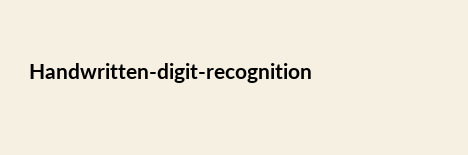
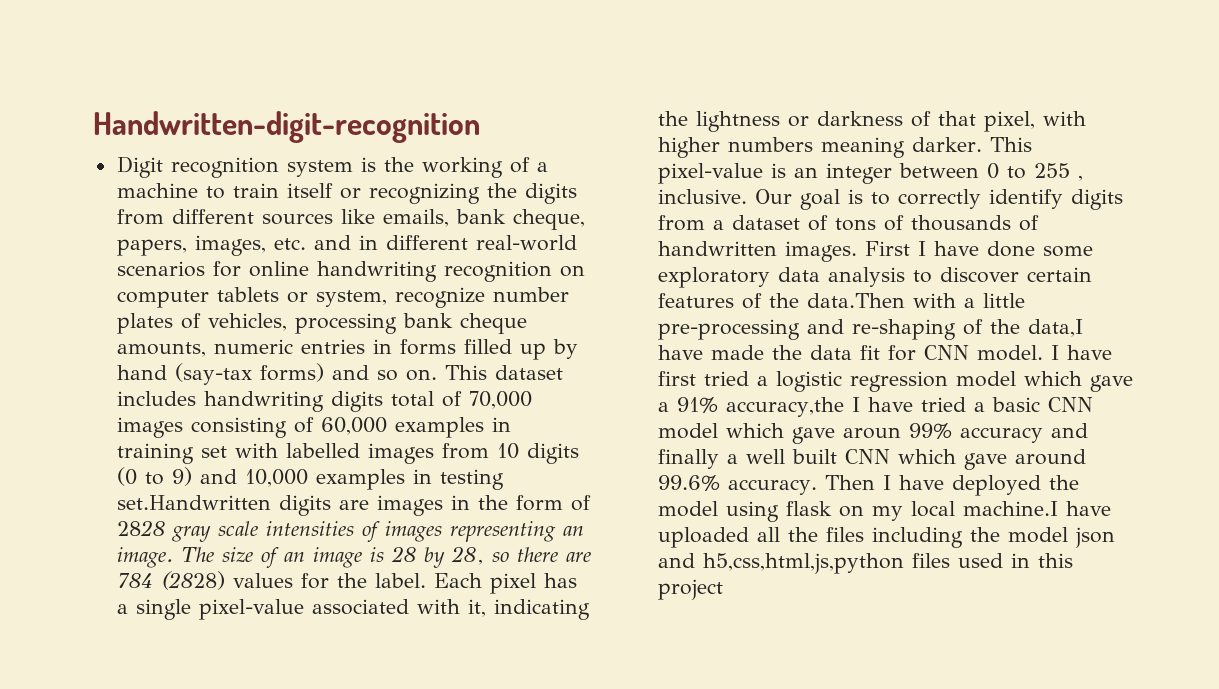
+ Digit recognition system is the working of a machine to train itself or recognizing the digits from different sources like emails, bank cheque, papers, images, etc. and in different real-world scenarios for online handwriting recognition on computer tablets or system, recognize number plates of vehicles, processing bank cheque amounts, numeric entries in forms filled up by hand (say-tax forms) and so on. This dataset includes handwriting digits total of 70,000 images consisting of 60,000 examples in training set with labelled images from 10 digits (0 to 9) and 10,000 examples in testing set.Handwritten digits are images in the form of 2828 gray scale intensities of images representing an image. The size of an image is 28 by 28, so there are 784 (2828) values for the label. Each pixel has a single pixel-value associated with it, indicating the lightness or darkness of that pixel, with higher numbers meaning darker. This pixel-value is an integer between 0 to 255 , inclusive. Our goal is to correctly identify digits from a dataset of tons of thousands of handwritten images. First I have done some exploratory data analysis to discover certain features of the data.Then with a little pre-processing and re-shaping of the data,I have made the data fit for CNN model. I have first tried a logistic regression model which gave a 91% accuracy,the I have tried a basic CNN model which gave aroun 99% accuracy and finally a well built CNN which gave around 99.6% accuracy. Then I have deployed the model using flask on my local machine.I have uploaded all the files including the model json and h5,css,html,js,python files used in this project

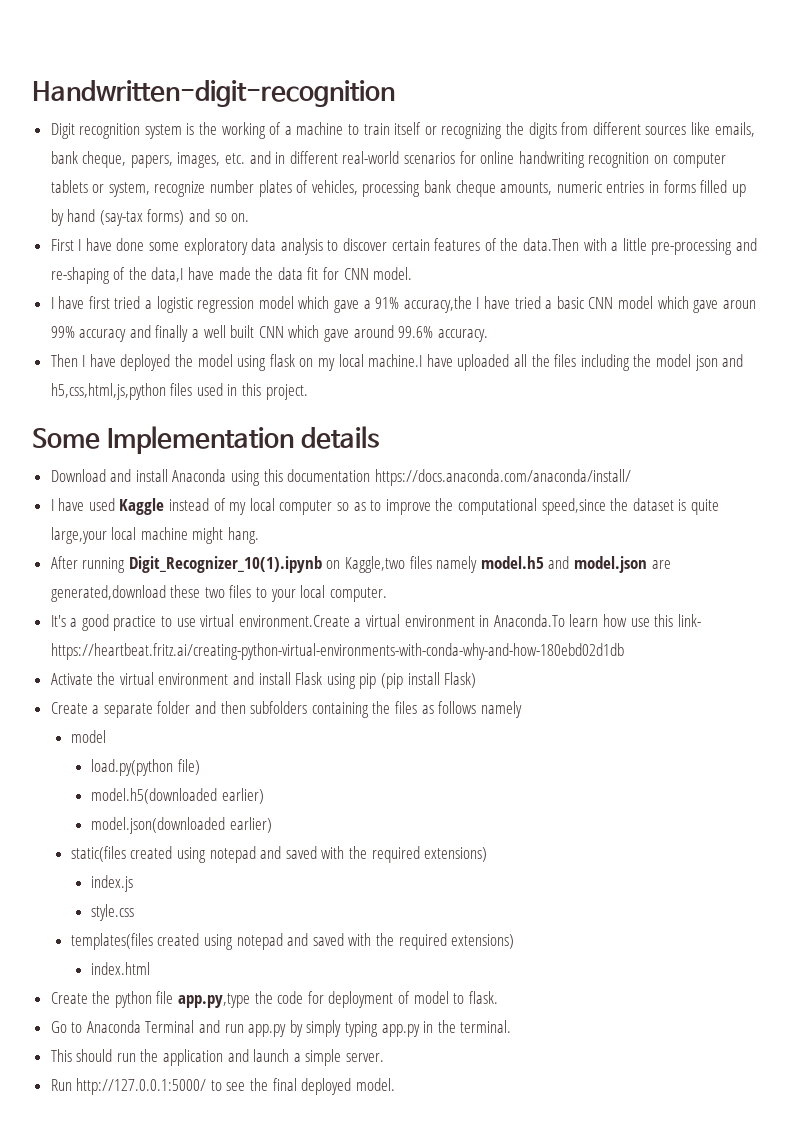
- Digit recognition system is the working of a machine to train itself or recognizing the digits from different sources like emails, bank cheque, papers, images, etc. and in different real-world scenarios for online handwriting recognition on computer tablets or system, recognize number plates of vehicles, processing bank cheque amounts, numeric entries in forms filled up by hand (say-tax forms) and so on. This dataset includes handwriting digits total of 70,000 images consisting of 60,000 examples in training set with labelled images from 10 digits (0 to 9) and 10,000 examples in testing set.Handwritten digits are images in the form of 2828 gray scale intensities of images representing an image. The size of an image is 28 by 28, so there are 784 (2828) values for the label. Each pixel has a single pixel-value associated with it, indicating the lightness or darkness of that pixel, with higher numbers meaning darker. This pixel-value is an integer between 0 to 255 , inclusive. Our goal is to correctly identify digits from a dataset of tons of thousands of handwritten images. First I have done some exploratory data analysis to discover certain features of the data.Then with a little pre-processing and re-shaping of the data,I have made the data fit for CNN model. I have first tried a logistic regression model which gave a 91% accuracy,the I have tried a basic CNN model which gave aroun 99% accuracy and finally a well built CNN which gave around 99.6% accuracy. Then I have deployed the model using flask on my local machine.I have uploaded all the files including the model json and h5,css,html,js,python files used in this project
+ Digit recognition system is the working of a machine to train itself or recognizing the digits from different sources like emails, bank cheque, papers, images, etc. and in different real-world scenarios for online handwriting recognition on computer tablets or system, recognize number plates of vehicles, processing bank cheque amounts, numeric entries in forms filled up by hand (say-tax forms) and so on.
+ First I have done some exploratory data analysis to discover certain features of the data.Then with a little pre-processing and re-shaping of the data,I have made the data fit for CNN model.
+ I have first tried a logistic regression model which gave a 91% accuracy,the I have tried a basic CNN model which gave aroun 99% accuracy and finally a well built CNN which gave around 99.6% accuracy.
+ Then I have deployed the model using flask on my local machine.I have uploaded all the files including the model json and h5,css,html,js,python files used in this project.
+ Some Implementation details
+ Download and install Anaconda using this documentation https://docs.anaconda.com/anaconda/install/
+ I have used Kaggle instead of my local computer so as to improve the computational speed,since the dataset is quite large,your local machine might hang.
+ After running Digit_Recognizer_10(1).ipynb on Kaggle,two files namely model.h5 and model.json are generated,download these two files to your local computer.
+ It's a good practice to use virtual environment.Create a virtual environment in Anaconda.To learn how use this link- https://heartbeat.fritz.ai/creating-python-virtual-environments-with-conda-why-and-how-180ebd02d1db
+ Activate the virtual environment and install Flask using pip (pip install Flask)
+ Create a separate folder and then subfolders containing the files as follows namely
+ model
+ load.py(python file)
+ model.h5(downloaded earlier)
+ model.json(downloaded earlier)
+ static(files created using notepad and saved with the required extensions)
+ index.js
+ style.css
+ templates(files created using notepad and saved with the required extensions)
+ index.html
+ Create the python file app.py,type the code for deployment of model to flask.
+ Go to Anaconda Terminal and run app.py by simply typing app.py in the terminal.
+ This should run the application and launch a simple server.
+ Run http://127.0.0.1:5000/ to see the final deployed model.

